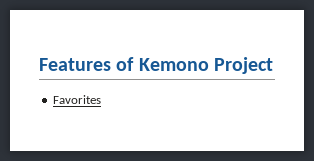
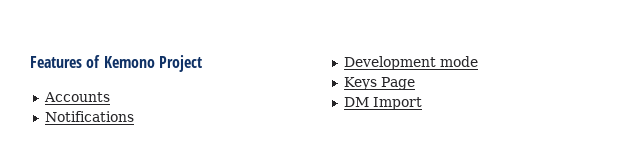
- Favorites
+ Accounts
+ Notifications
+ Development mode
+ Keys Page
+ DM Import

